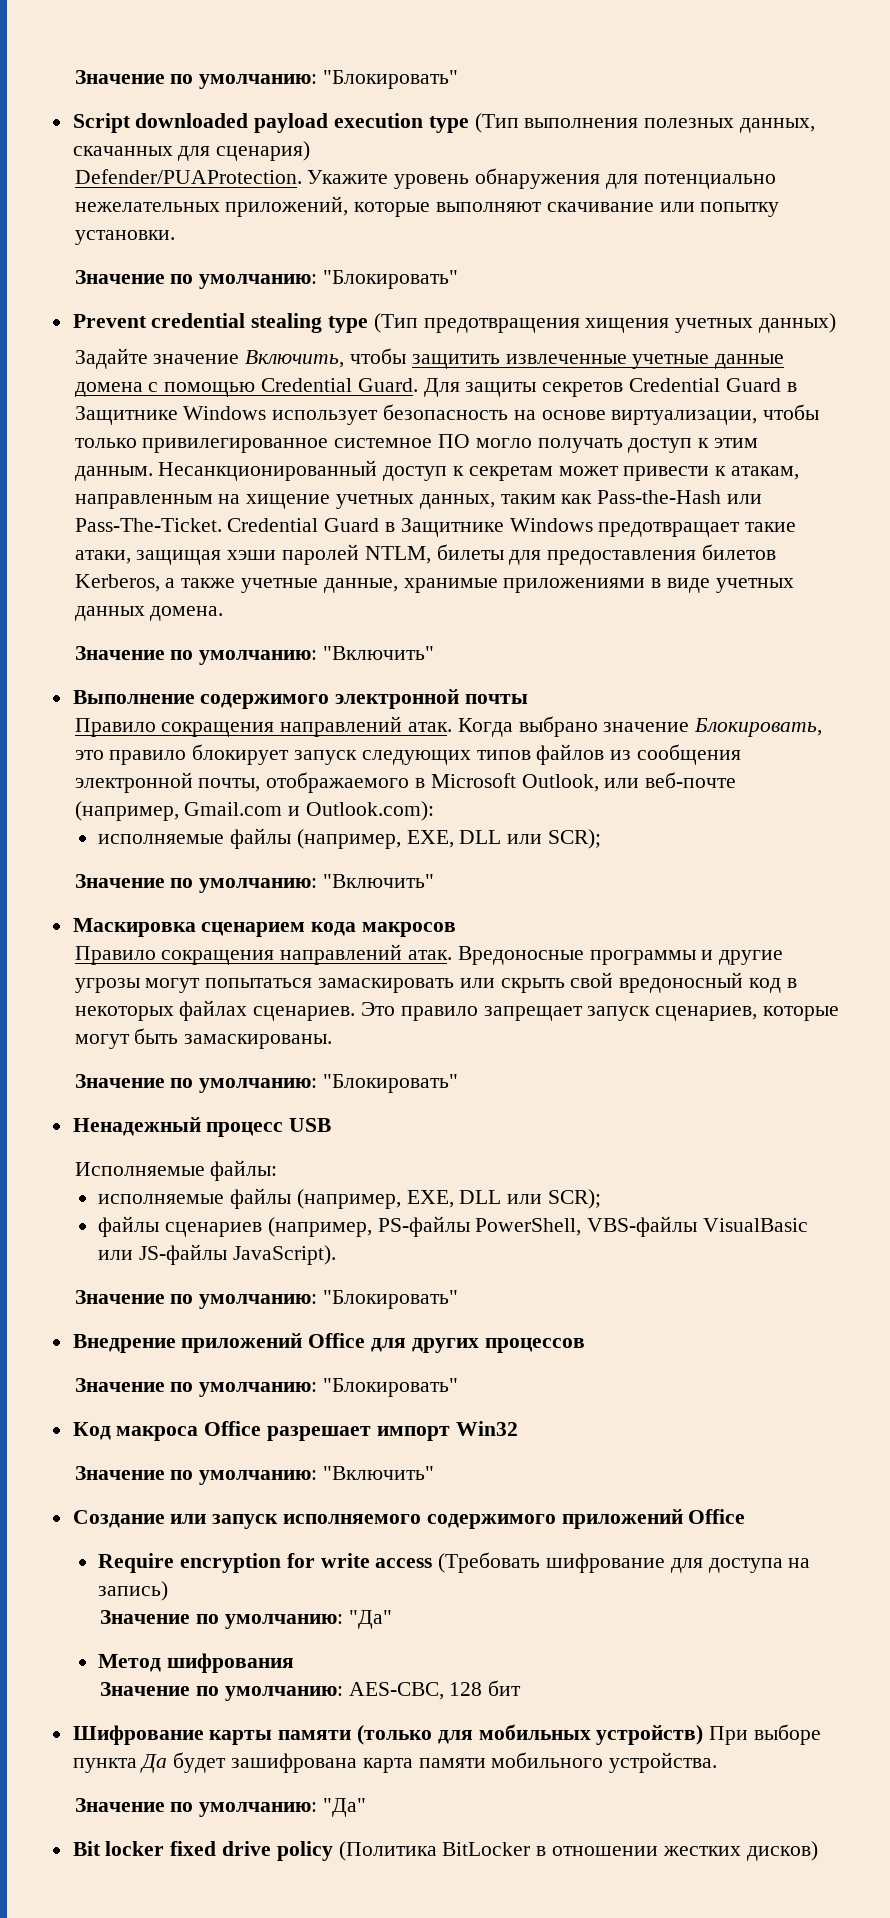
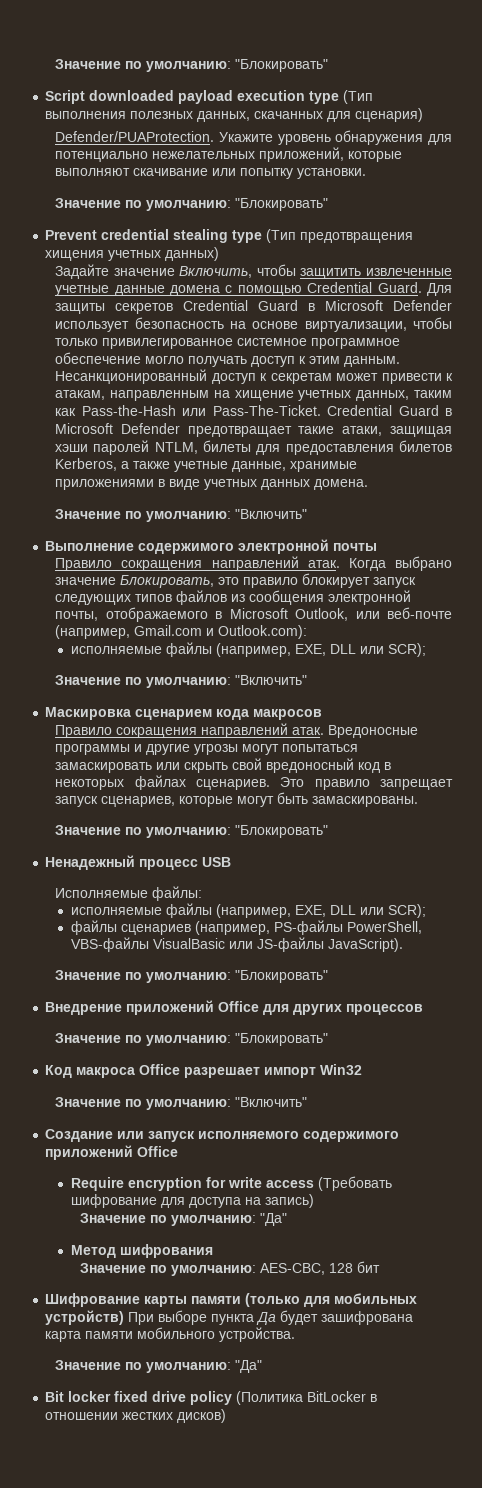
- Для защиты секретов Credential Guard в Защитнике Windows использует безопасность на основе виртуализации, чтобы только привилегированное системное ПО могло получать доступ к этим данным.
+ Для защиты секретов Credential Guard в Microsoft Defender использует безопасность на основе виртуализации, чтобы только привилегированное системное программное обеспечение могло получать доступ к этим данным.
- Credential Guard в Защитнике Windows предотвращает такие атаки, защищая хэши паролей NTLM, билеты для предоставления билетов Kerberos, а также учетные данные, хранимые приложениями в виде учетных данных домена.
+ Credential Guard в Microsoft Defender предотвращает такие атаки, защищая хэши паролей NTLM, билеты для предоставления билетов Kerberos, а также учетные данные, хранимые приложениями в виде учетных данных домена.

